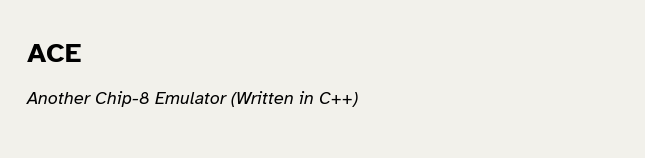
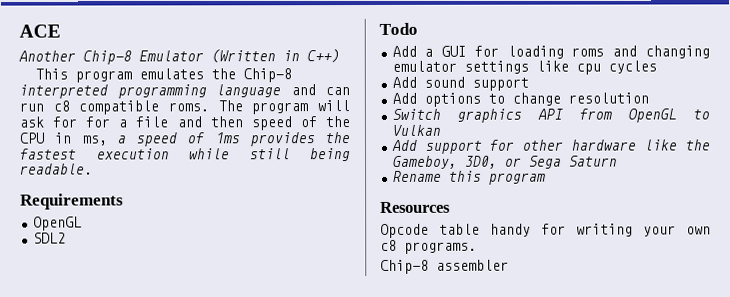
+ This program emulates the Chip-8 interpreted programming language and can run c8 compatible roms. The program will ask for for a file and then speed of the CPU in ms, a speed of 1ms provides the fastest execution while still being readable.
+ Requirements
+ OpenGL
+ SDL2
+ Todo
+ Add a GUI for loading roms and changing emulator settings like cpu cycles
+ Add sound support
+ Add options to change resolution
+ Switch graphics API from OpenGL to Vulkan
+ Add support for other hardware like the Gameboy, 3D0, or Sega Saturn
+ Rename this program
+ Resources
+ Opcode table handy for writing your own c8 programs.
+ Chip-8 assembler

